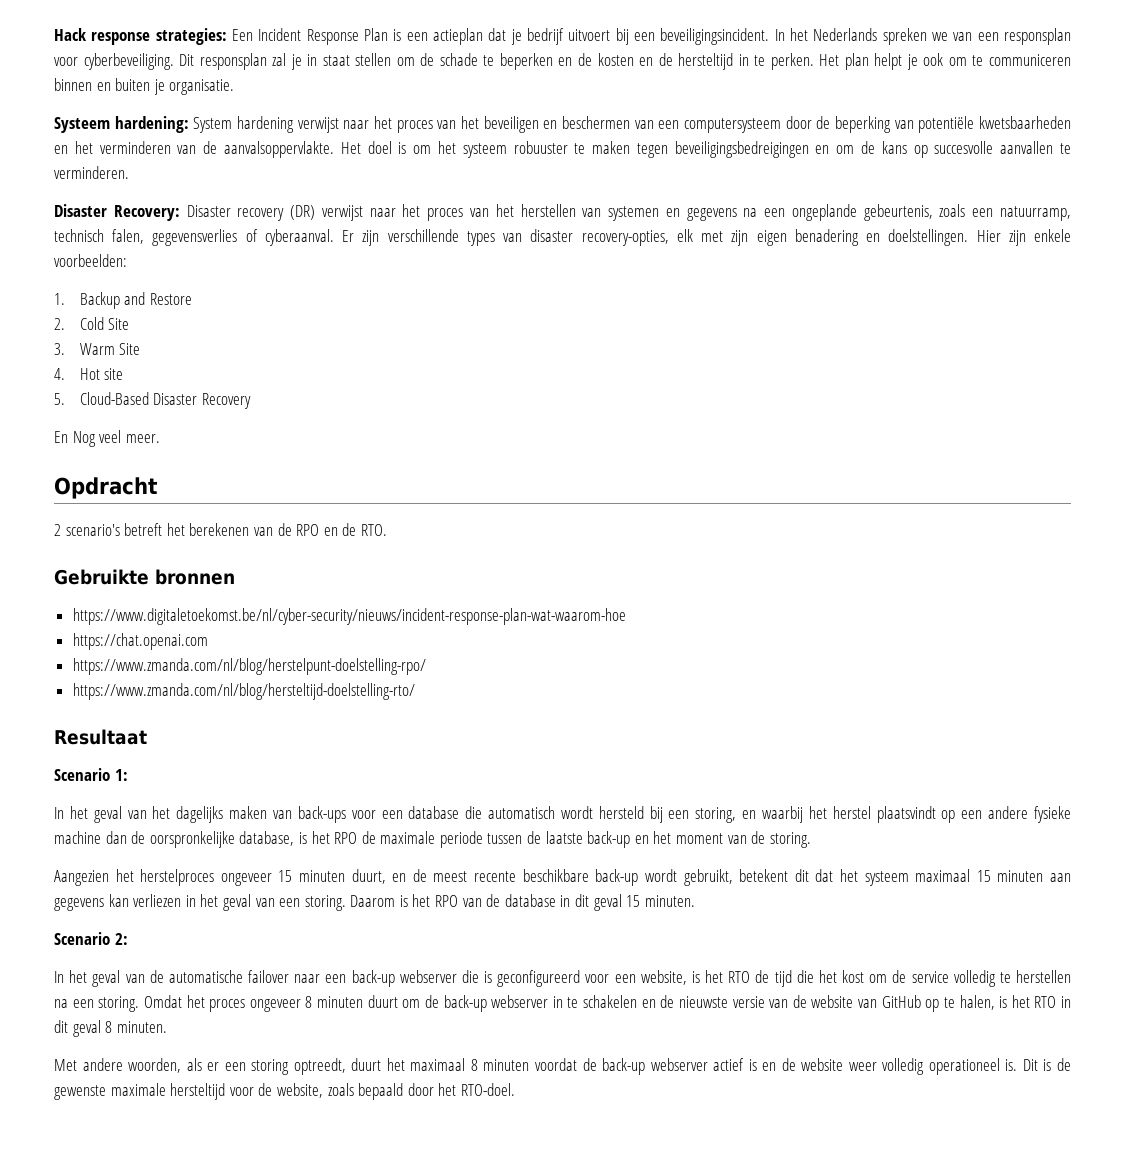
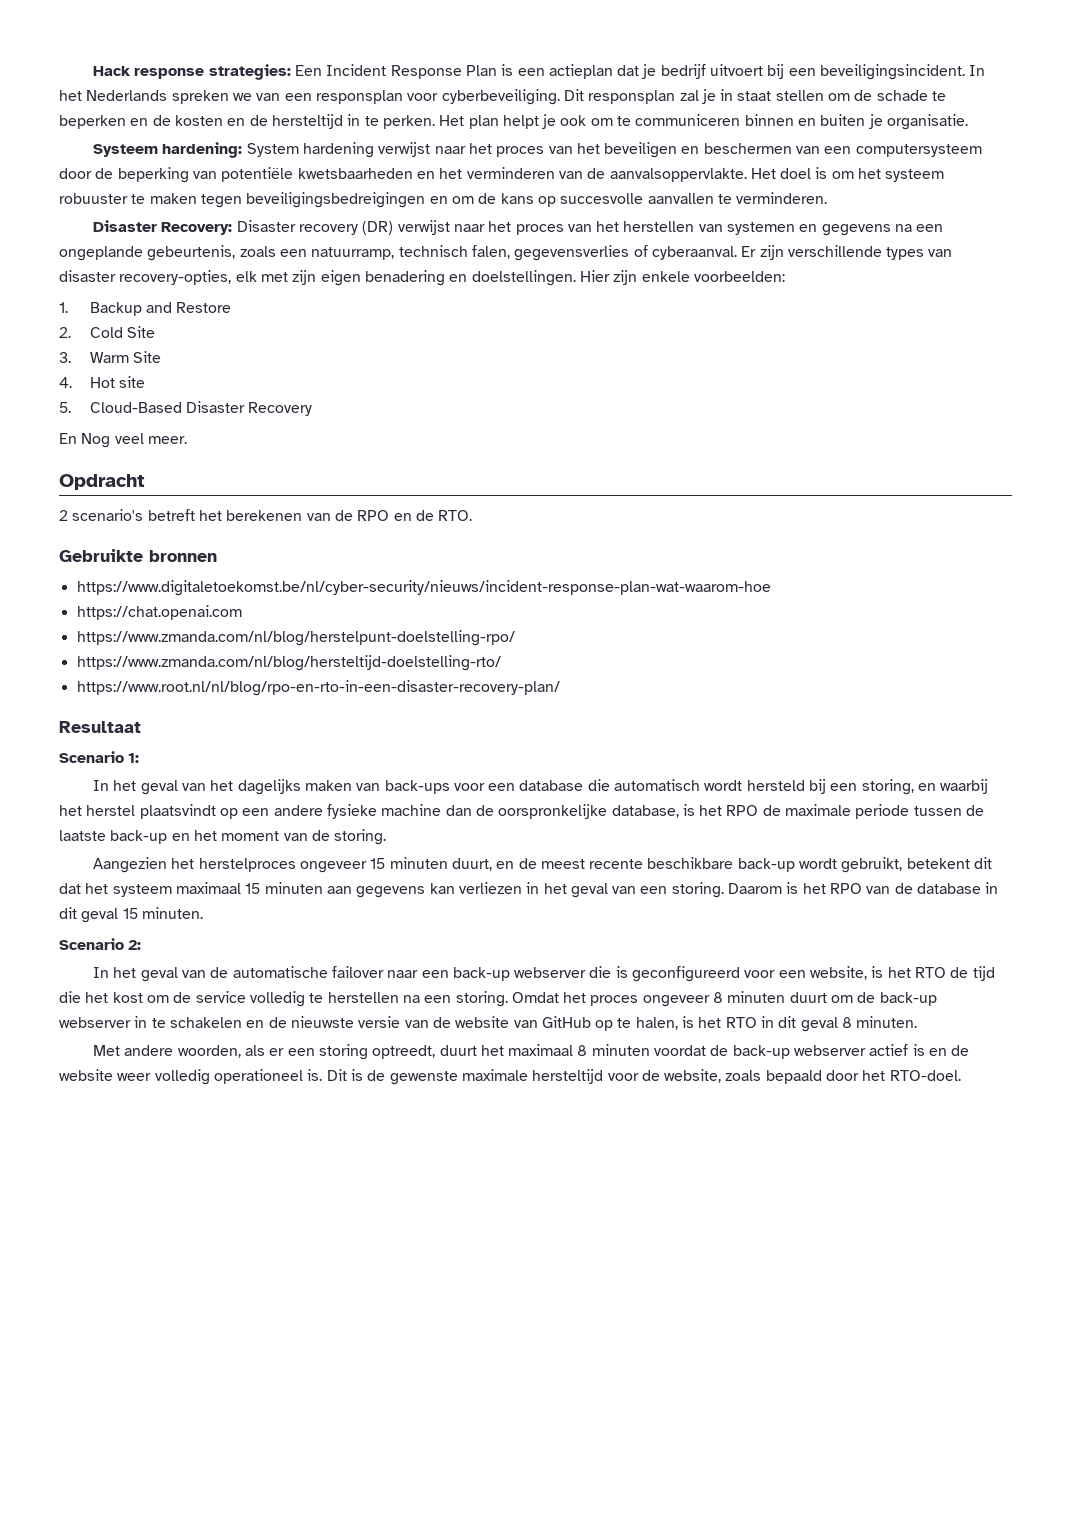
+ https://www.root.nl/nl/blog/rpo-en-rto-in-een-disaster-recovery-plan/

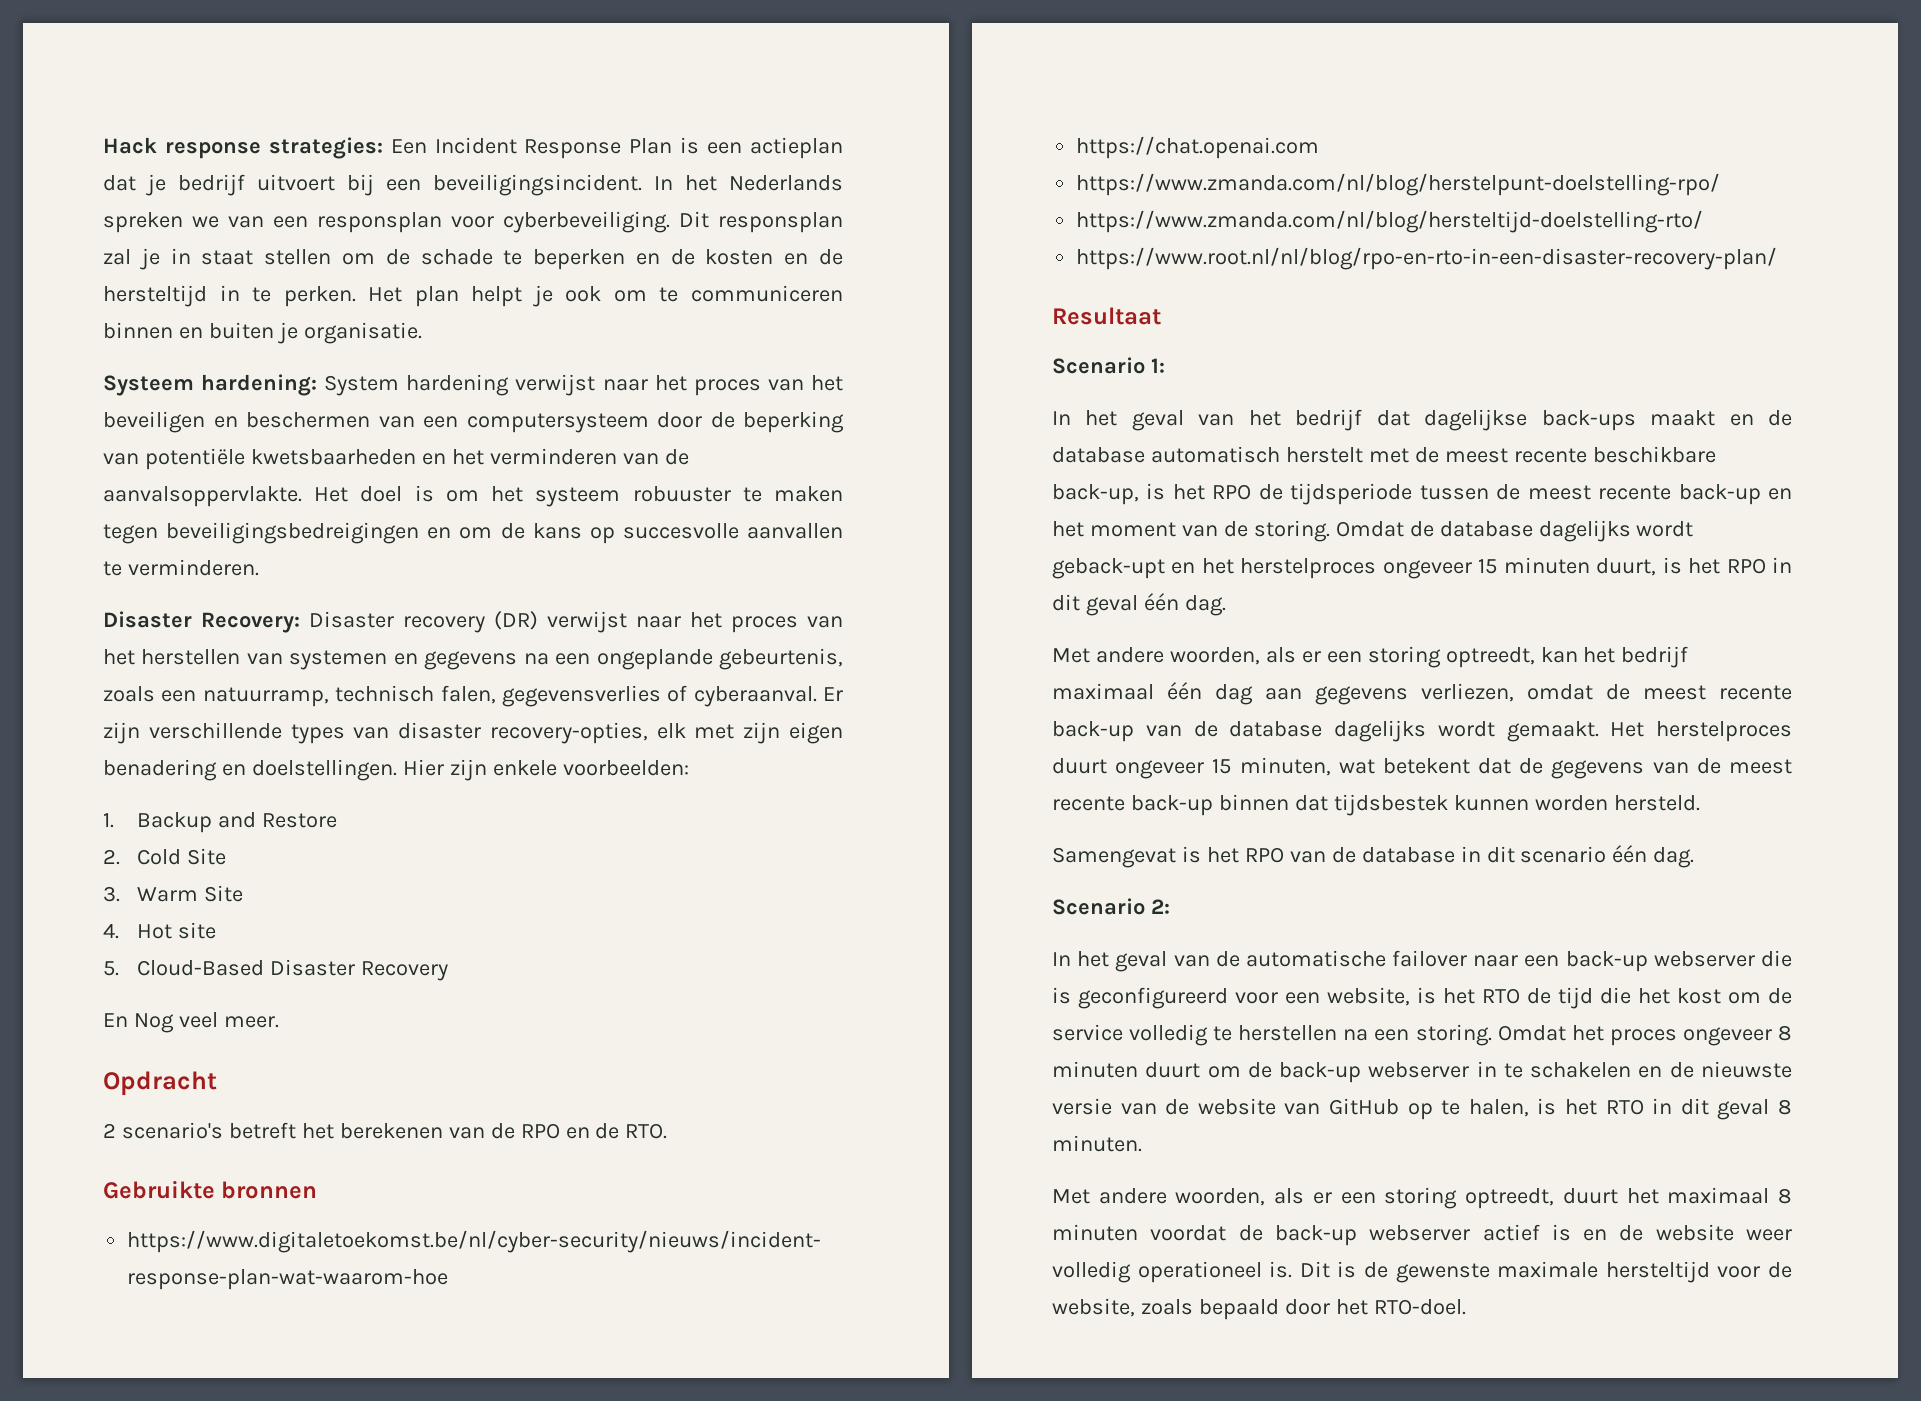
- In het geval van het dagelijks maken van back-ups voor een database die automatisch wordt hersteld bij een storing, en waarbij het herstel plaatsvindt op een andere fysieke machine dan de oorspronkelijke database, is het RPO de maximale periode tussen de laatste back-up en het moment van de storing.
- Aangezien het herstelproces ongeveer 15 minuten duurt, en de meest recente beschikbare back-up wordt gebruikt, betekent dit dat het systeem maximaal 15 minuten aan gegevens kan verliezen in het geval van een storing. Daarom is het RPO van de database in dit geval 15 minuten.
+ In het geval van het bedrijf dat dagelijkse back-ups maakt en de database automatisch herstelt met de meest recente beschikbare back-up, is het RPO de tijdsperiode tussen de meest recente back-up en het moment van de storing. Omdat de database dagelijks wordt geback-upt en het herstelproces ongeveer 15 minuten duurt, is het RPO in dit geval één dag.
+ Met andere woorden, als er een storing optreedt, kan het bedrijf maximaal één dag aan gegevens verliezen, omdat de meest recente back-up van de database dagelijks wordt gemaakt. Het herstelproces duurt ongeveer 15 minuten, wat betekent dat de gegevens van de meest recente back-up binnen dat tijdsbestek kunnen worden hersteld.
+ Samengevat is het RPO van de database in dit scenario één dag.

